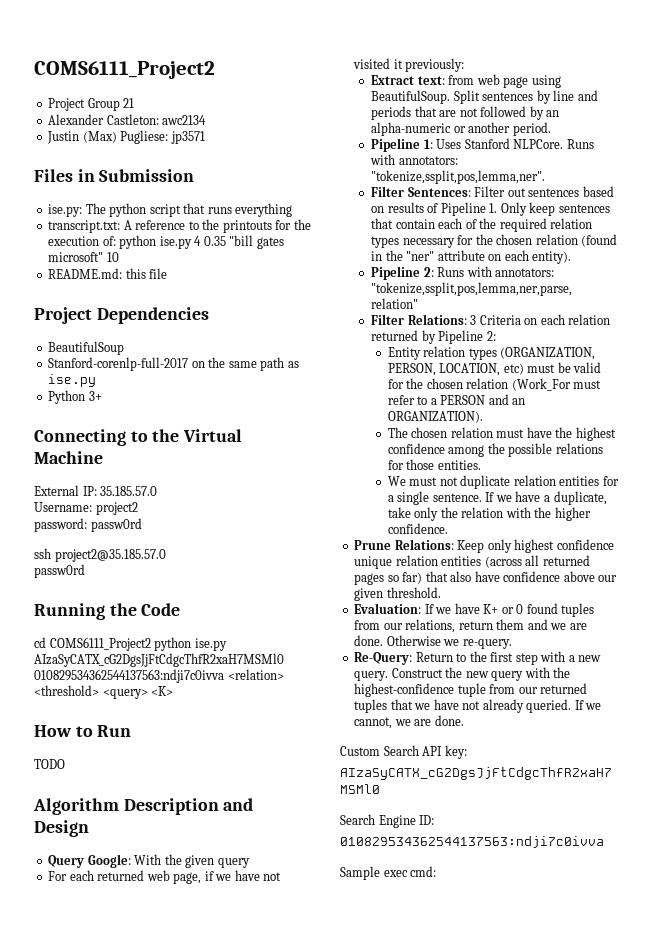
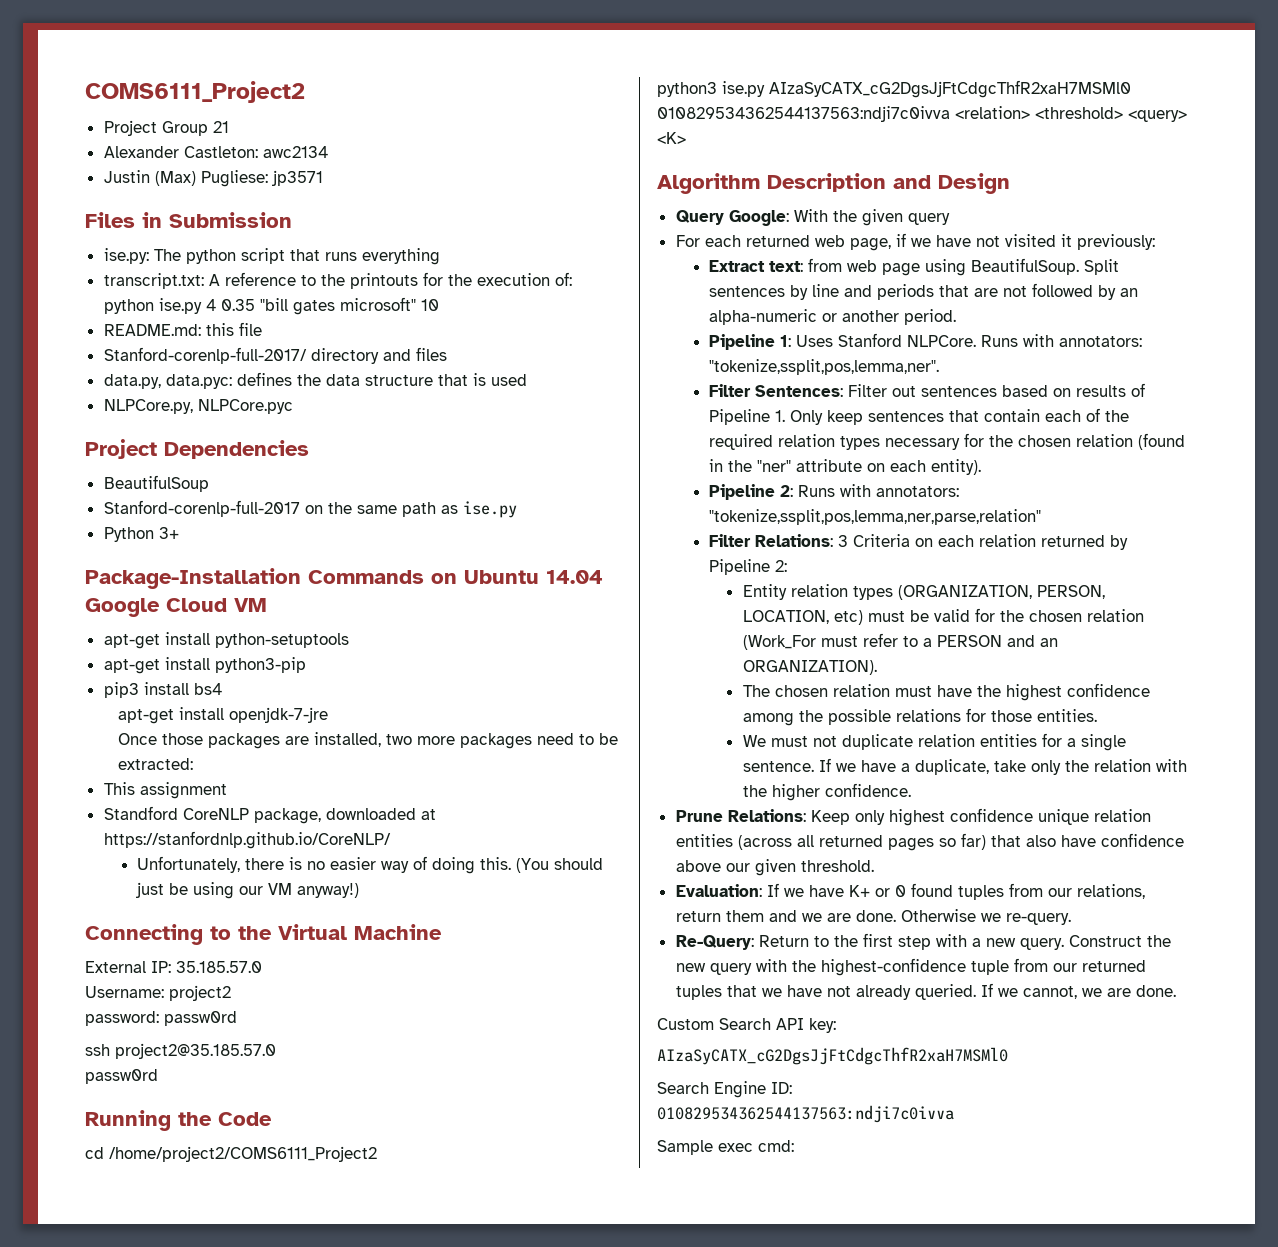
+ Stanford-corenlp-full-2017/ directory and files
+ data.py, data.pyc: defines the data structure that is used
+ NLPCore.py, NLPCore.pyc
+ Package-Installation Commands on Ubuntu 14.04 Google Cloud VM
+ apt-get install python-setuptools
+ apt-get install python3-pip
+ pip3 install bs4
+ apt-get install openjdk-7-jre
+ Once those packages are installed, two more packages need to be extracted:
+ This assignment
+ Standford CoreNLP package, downloaded at https://stanfordnlp.github.io/CoreNLP/
+ Unfortunately, there is no easier way of doing this. (You should just be using our VM anyway!)
- cd COMS6111_Project2 python ise.py AIzaSyCATX_cG2DgsJjFtCdgcThfR2xaH7MSMl0 010829534362544137563:ndji7c0ivva <relation> <threshold> <query> <K>
+ cd /home/project2/COMS6111_Project2
+ python3 ise.py AIzaSyCATX_cG2DgsJjFtCdgcThfR2xaH7MSMl0 010829534362544137563:ndji7c0ivva <relation> <threshold> <query> <K>
- How to Run
- TODO

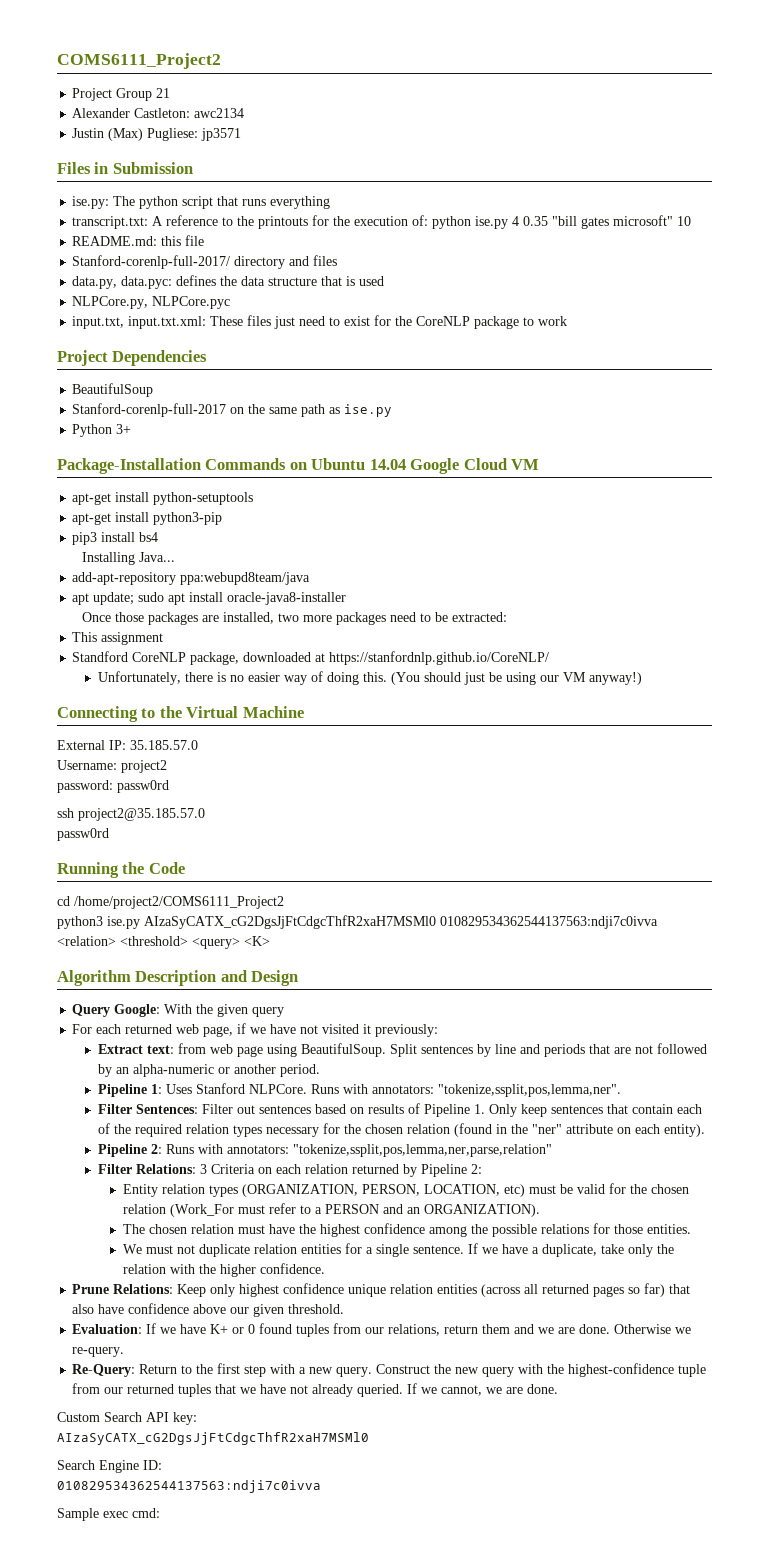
+ input.txt, input.txt.xml: These files just need to exist for the CoreNLP package to work
- apt-get install openjdk-7-jre
+ Installing Java...
+ add-apt-repository ppa:webupd8team/java
+ apt update; sudo apt install oracle-java8-installer

